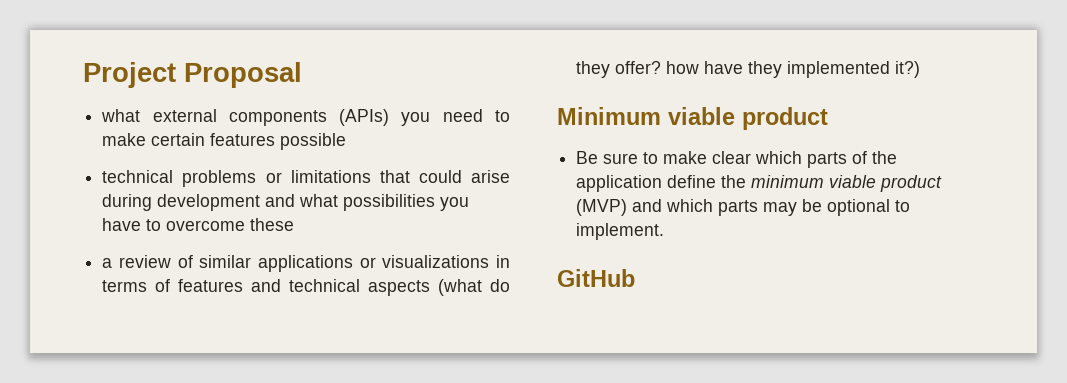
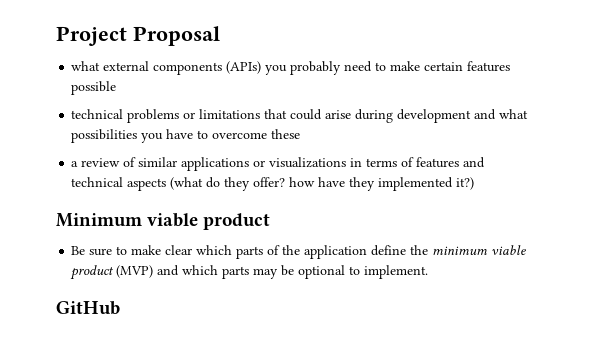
- what external components (APIs) you need to make certain features possible
+ what external components (APIs) you probably need to make certain features possible

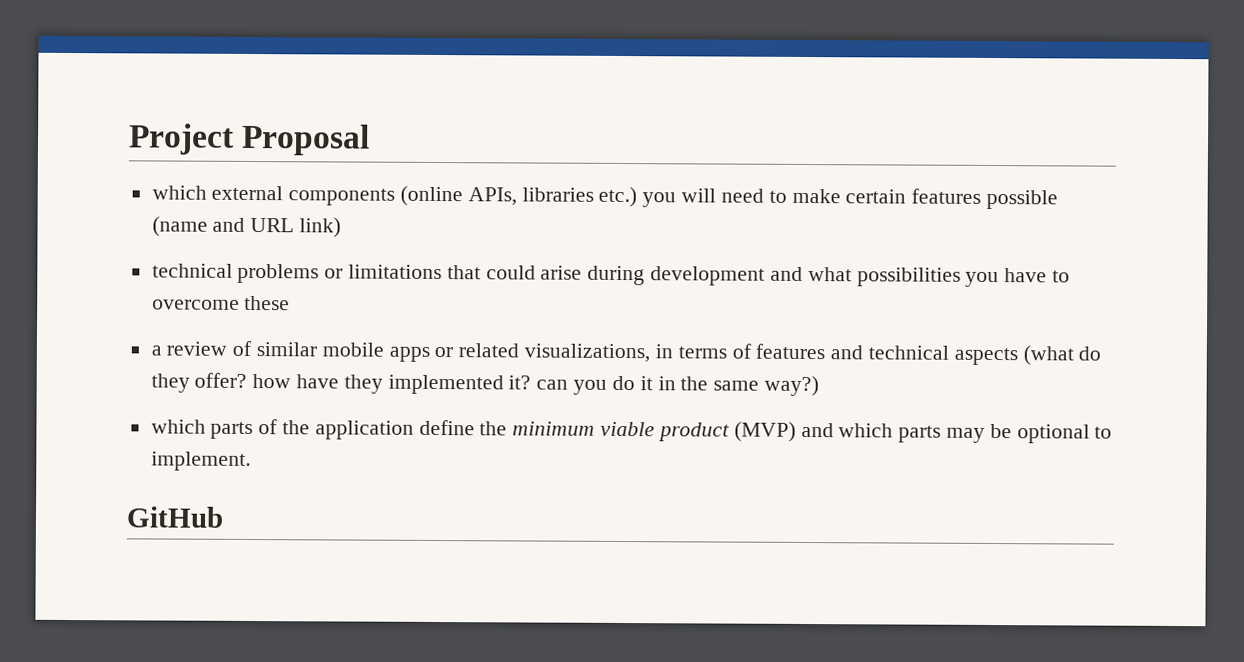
- what external components (APIs) you probably need to make certain features possible
+ which external components (online APIs, libraries etc.) you will need to make certain features possible (name and URL link)
- a review of similar applications or visualizations in terms of features and technical aspects (what do they offer? how have they implemented it?)
- Minimum viable product
- Be sure to make clear which parts of the application define the minimum viable product (MVP) and which parts may be optional to implement.
+ a review of similar mobile apps or related visualizations, in terms of features and technical aspects (what do they offer? how have they implemented it? can you do it in the same way?)
+ which parts of the application define the minimum viable product (MVP) and which parts may be optional to implement.

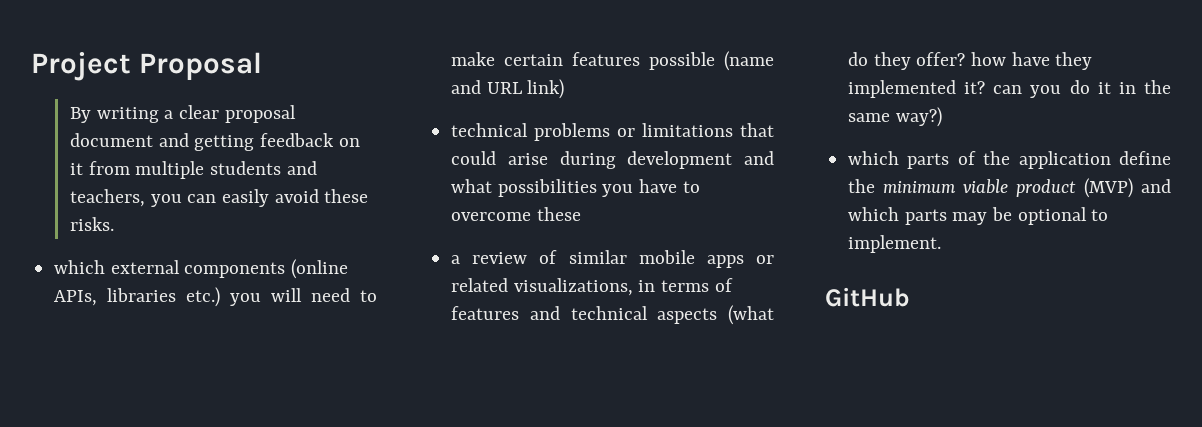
+ By writing a clear proposal document and getting feedback on it from multiple students and teachers, you can easily avoid these risks.

